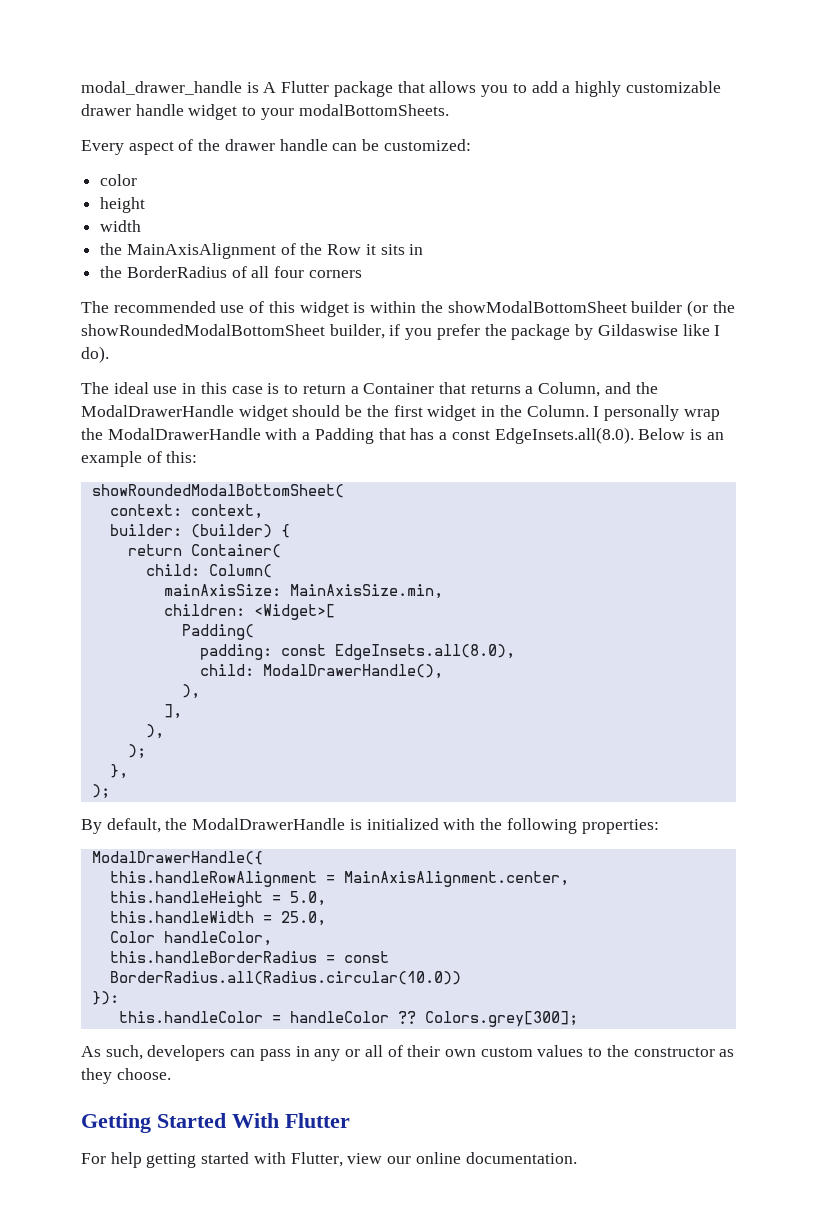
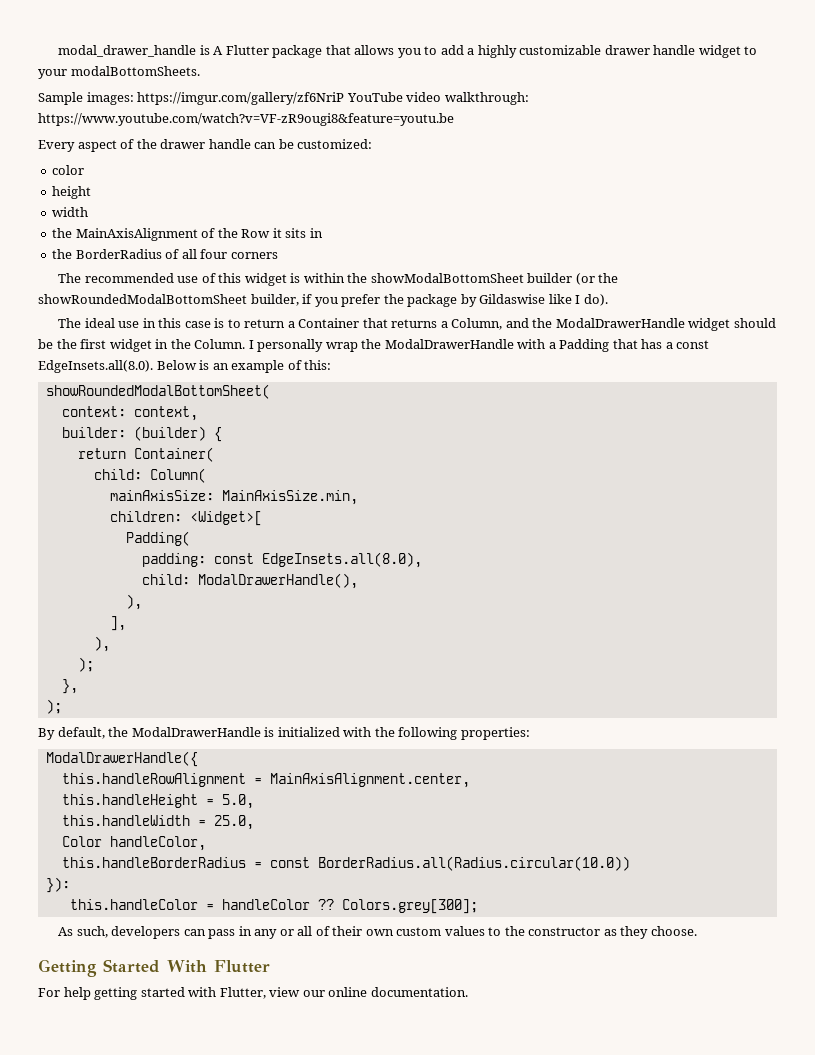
+ Sample images: https://imgur.com/gallery/zf6NriP YouTube video walkthrough: https://www.youtube.com/watch?v=VF-zR9ougi8&feature=youtu.be

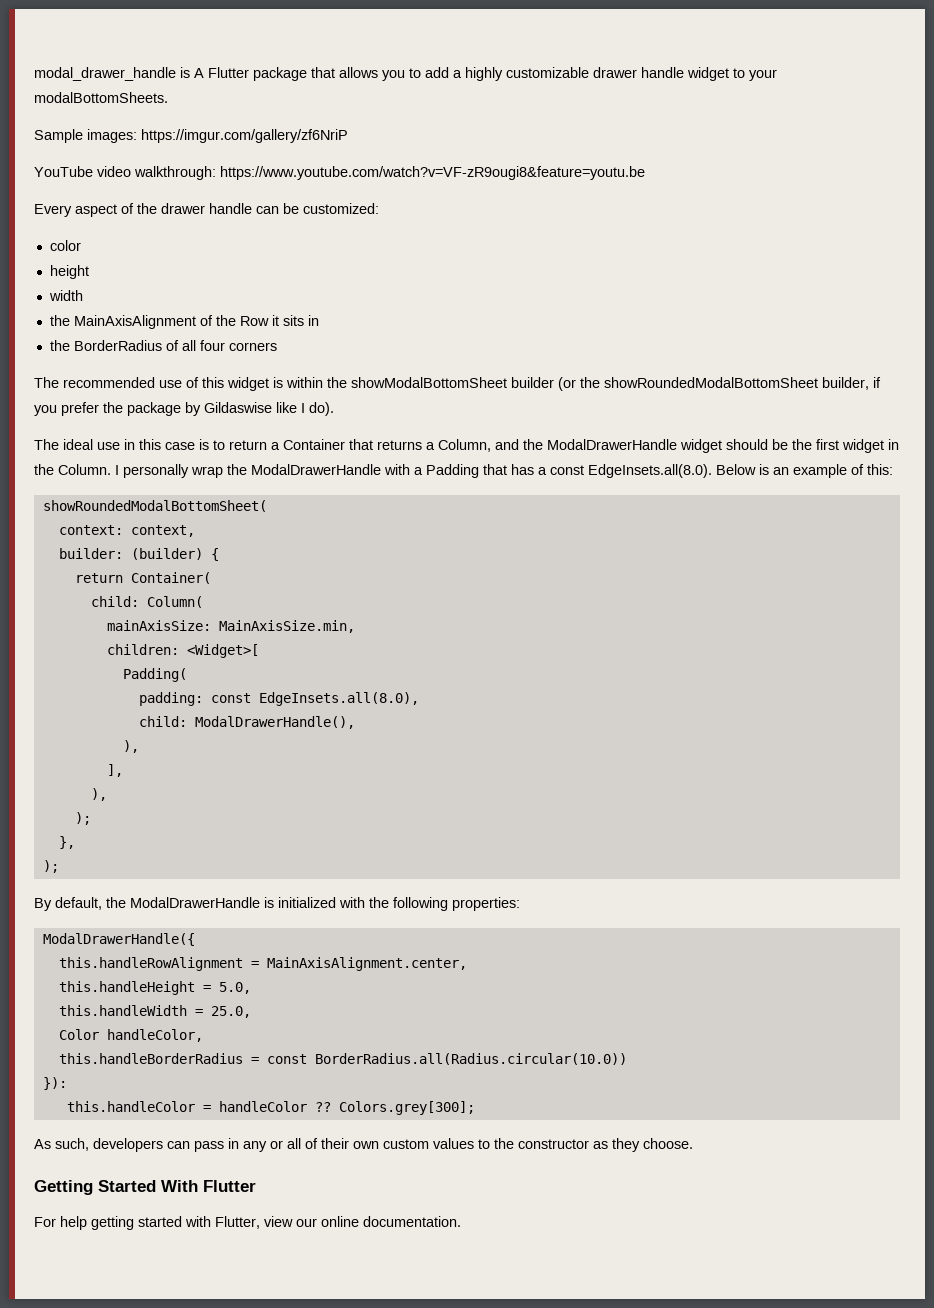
- Sample images: https://imgur.com/gallery/zf6NriP YouTube video walkthrough: https://www.youtube.com/watch?v=VF-zR9ougi8&feature=youtu.be
+ Sample images: https://imgur.com/gallery/zf6NriP
+ YouTube video walkthrough: https://www.youtube.com/watch?v=VF-zR9ougi8&feature=youtu.be

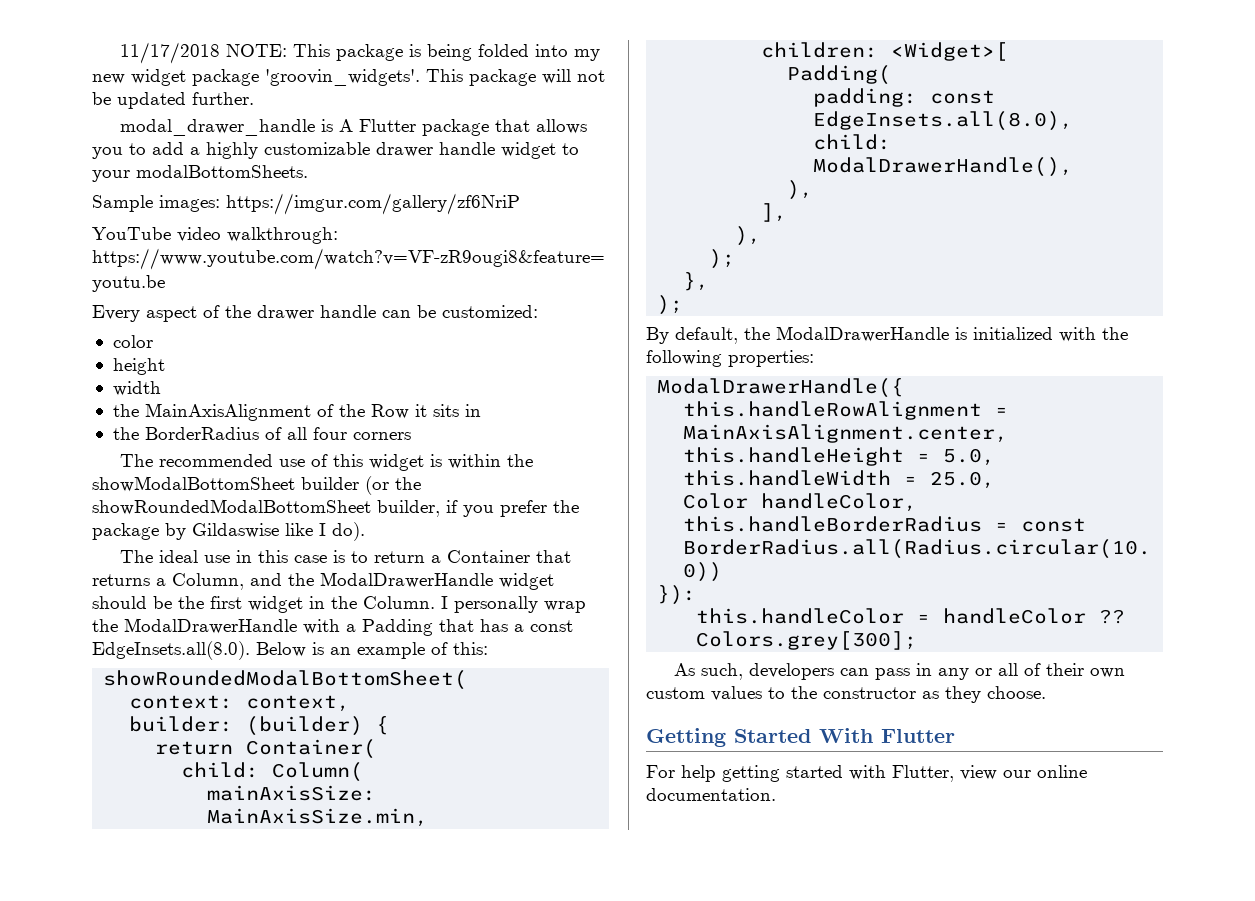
+ 11/17/2018 NOTE: This package is being folded into my new widget package 'groovin_widgets'. This package will not be updated further.

